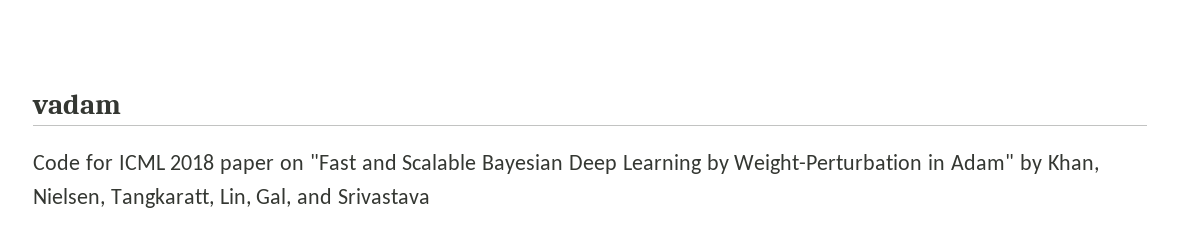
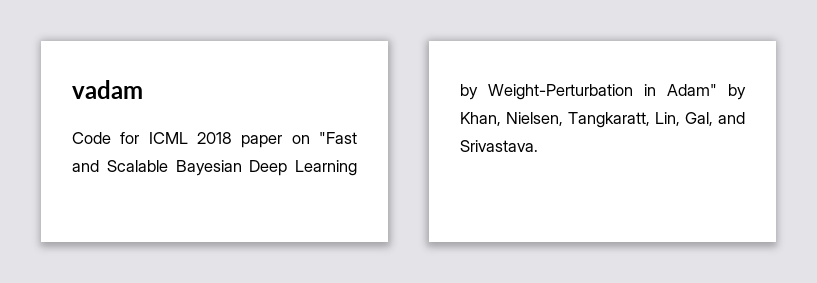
- Code for ICML 2018 paper on "Fast and Scalable Bayesian Deep Learning by Weight-Perturbation in Adam" by Khan, Nielsen, Tangkaratt, Lin, Gal, and Srivastava
+ Code for ICML 2018 paper on "Fast and Scalable Bayesian Deep Learning by Weight-Perturbation in Adam" by Khan, Nielsen, Tangkaratt, Lin, Gal, and Srivastava.

